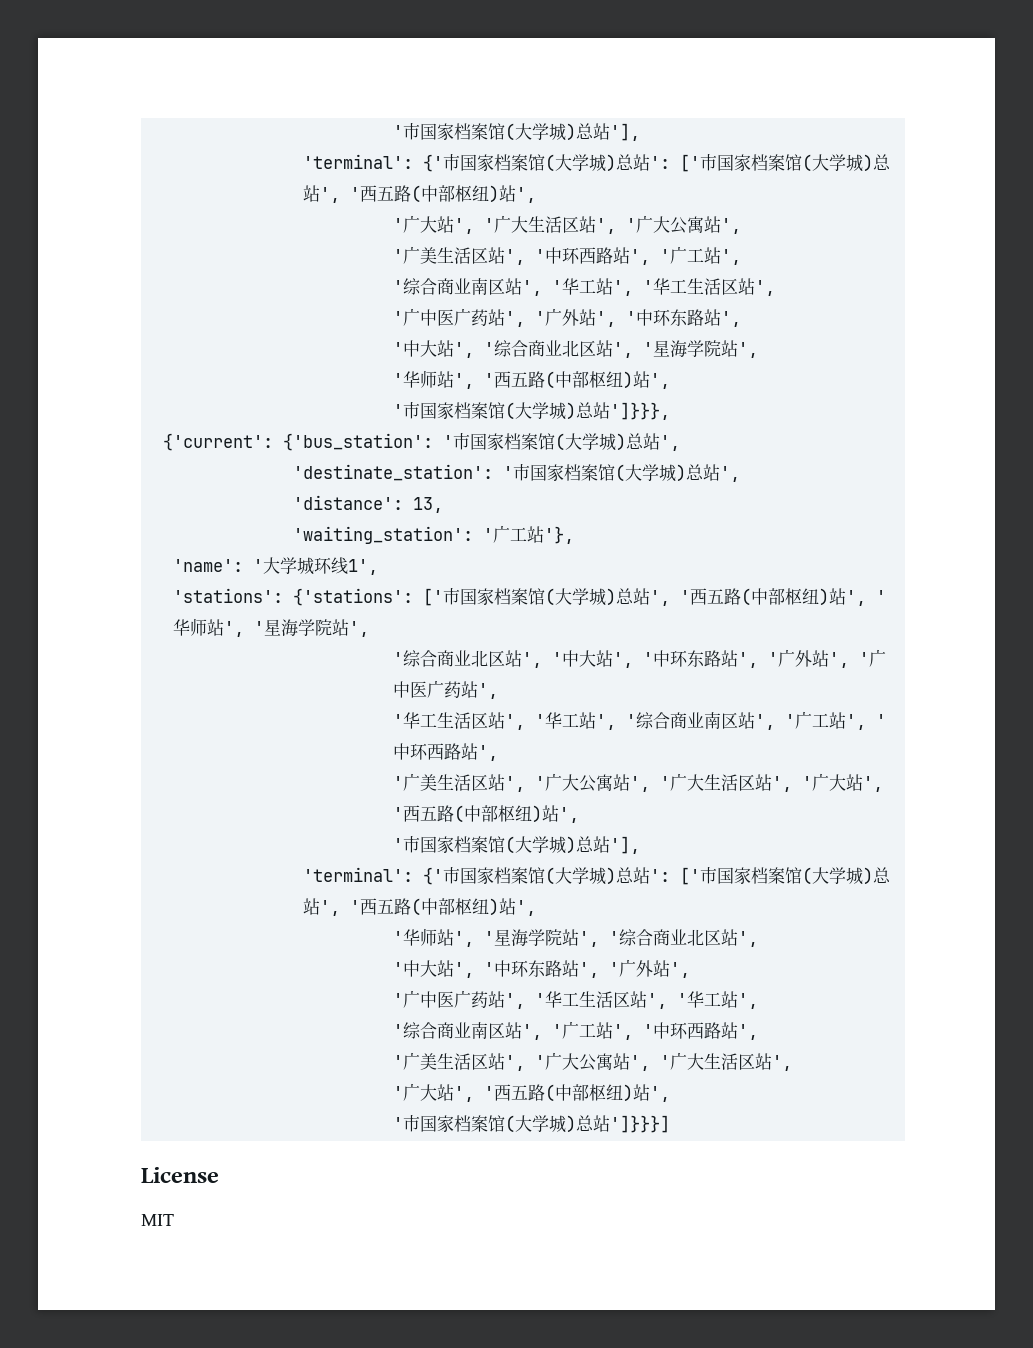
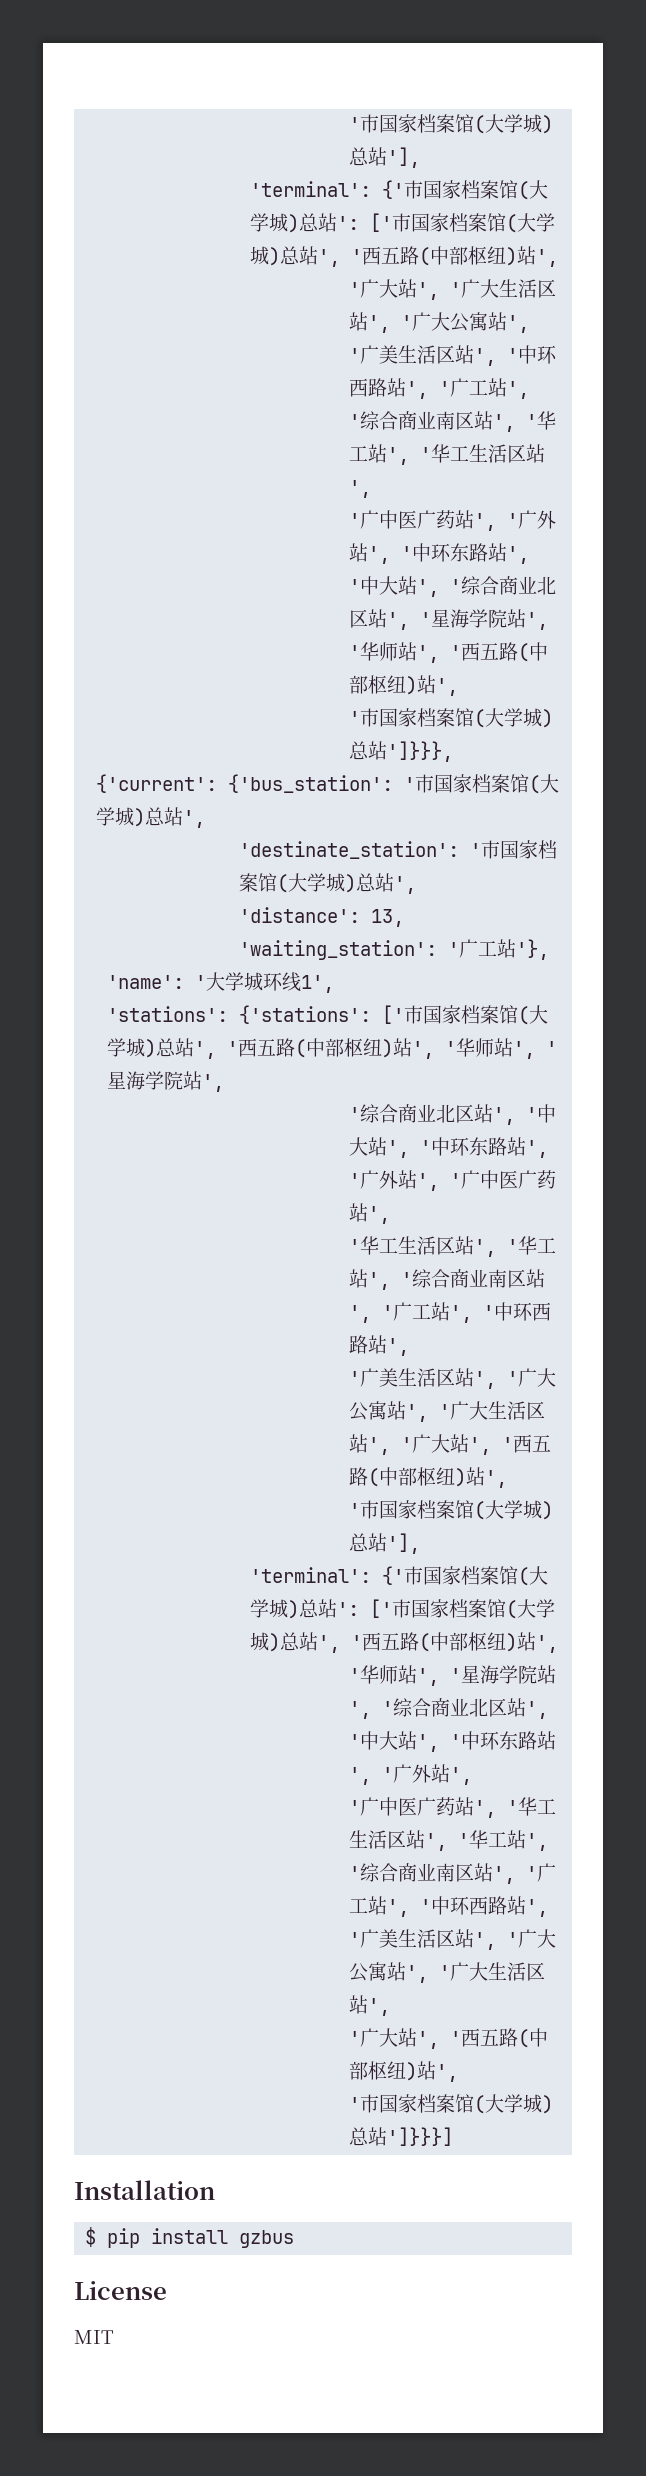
+ Installation
+ $ pip install gzbus

